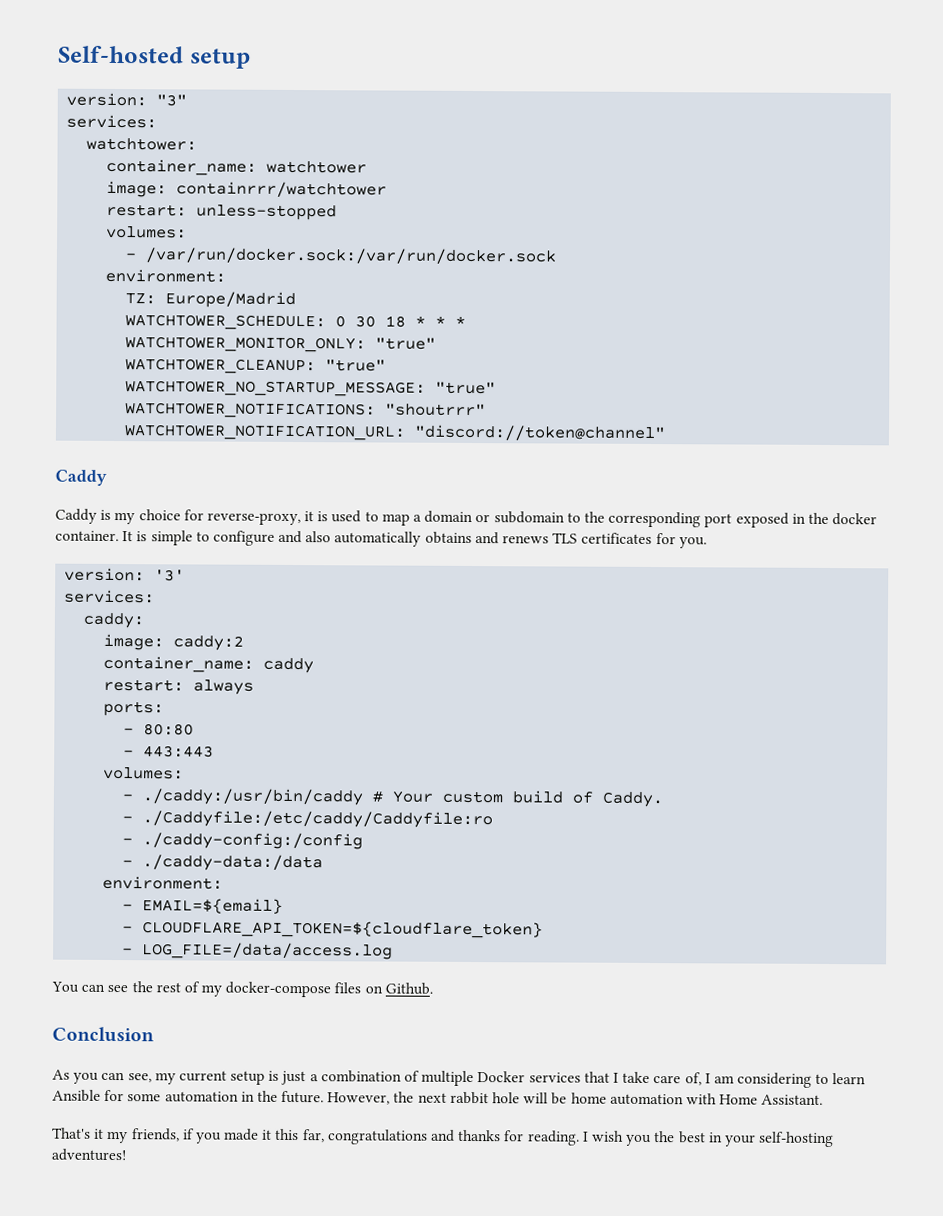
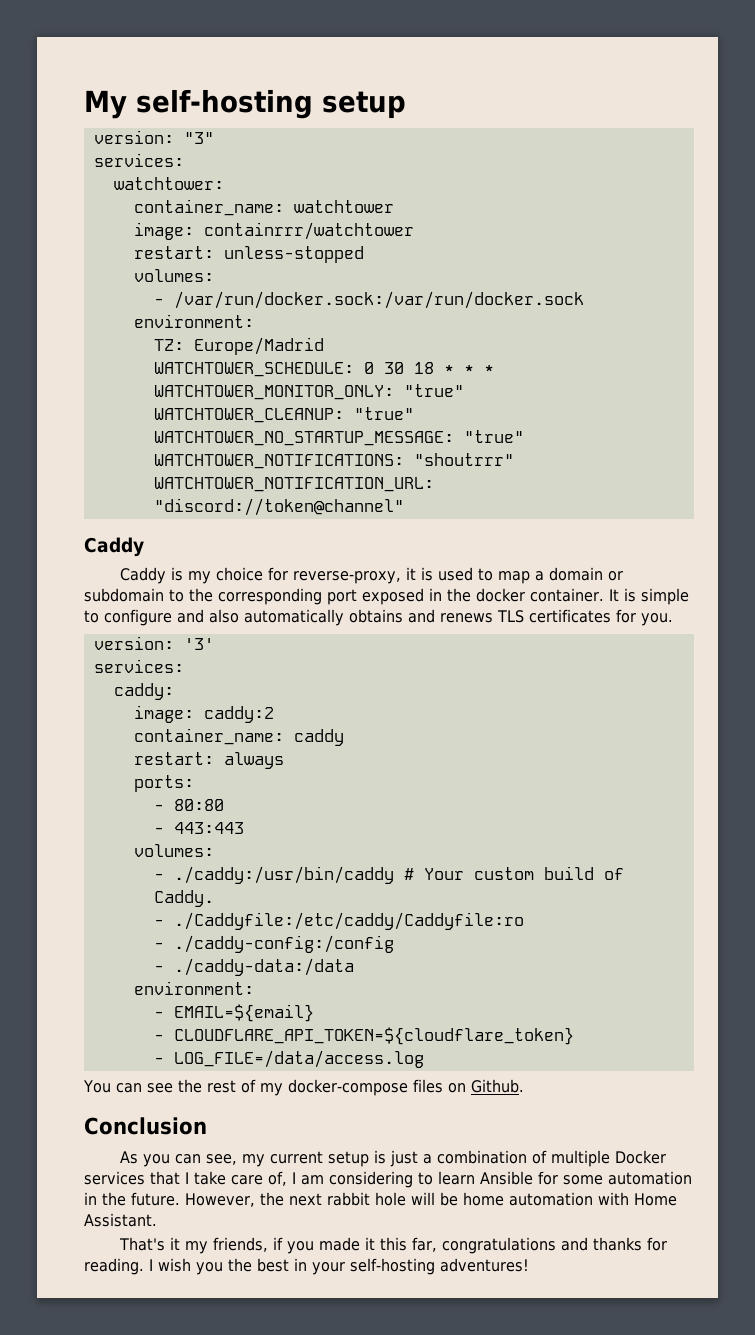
- Self-hosted setup
+ My self-hosting setup

